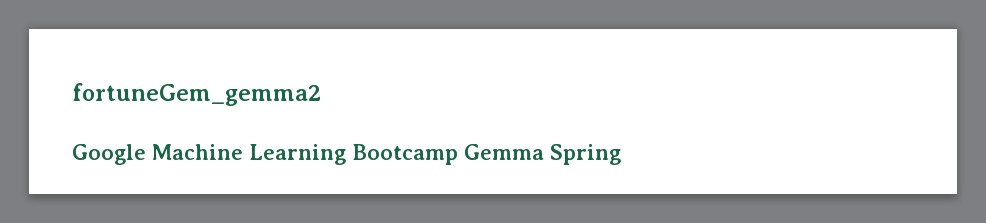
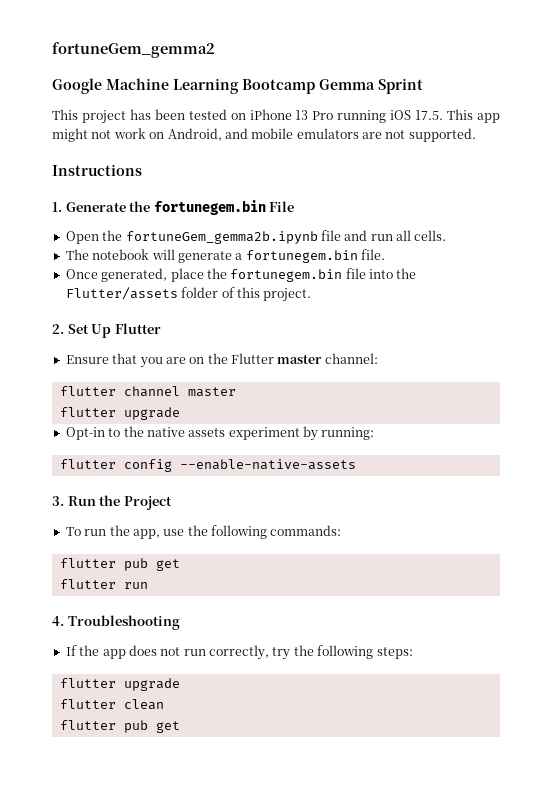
- Google Machine Learning Bootcamp Gemma Spring
+ Google Machine Learning Bootcamp Gemma Sprint
+ This project has been tested on iPhone 13 Pro running iOS 17.5. This app might not work on Android, and mobile emulators are not supported.
+ Instructions
+ 1. Generate the fortunegem.bin File
+ Open the fortuneGem_gemma2b.ipynb file and run all cells.
+ The notebook will generate a fortunegem.bin file.
+ Once generated, place the fortunegem.bin file into the Flutter/assets folder of this project.
+ 2. Set Up Flutter
+ Ensure that you are on the Flutter master channel:
+ flutter channel master
+ flutter upgrade
+ Opt-in to the native assets experiment by running:
+ flutter config --enable-native-assets
+ 3. Run the Project
+ To run the app, use the following commands:
+ flutter pub get
+ flutter run
+ 4. Troubleshooting
+ If the app does not run correctly, try the following steps:
+ flutter upgrade
+ flutter clean
+ flutter pub get

